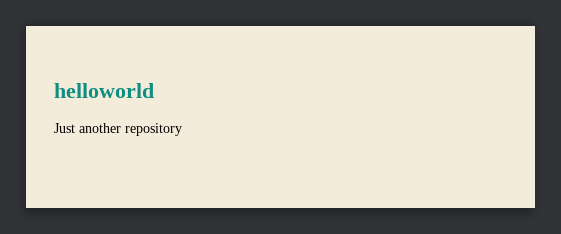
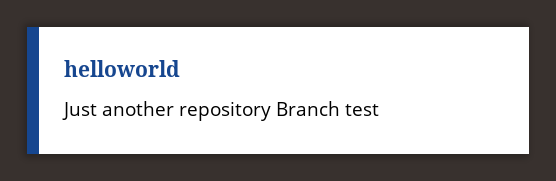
- Just another repository
+ Just another repository Branch test

